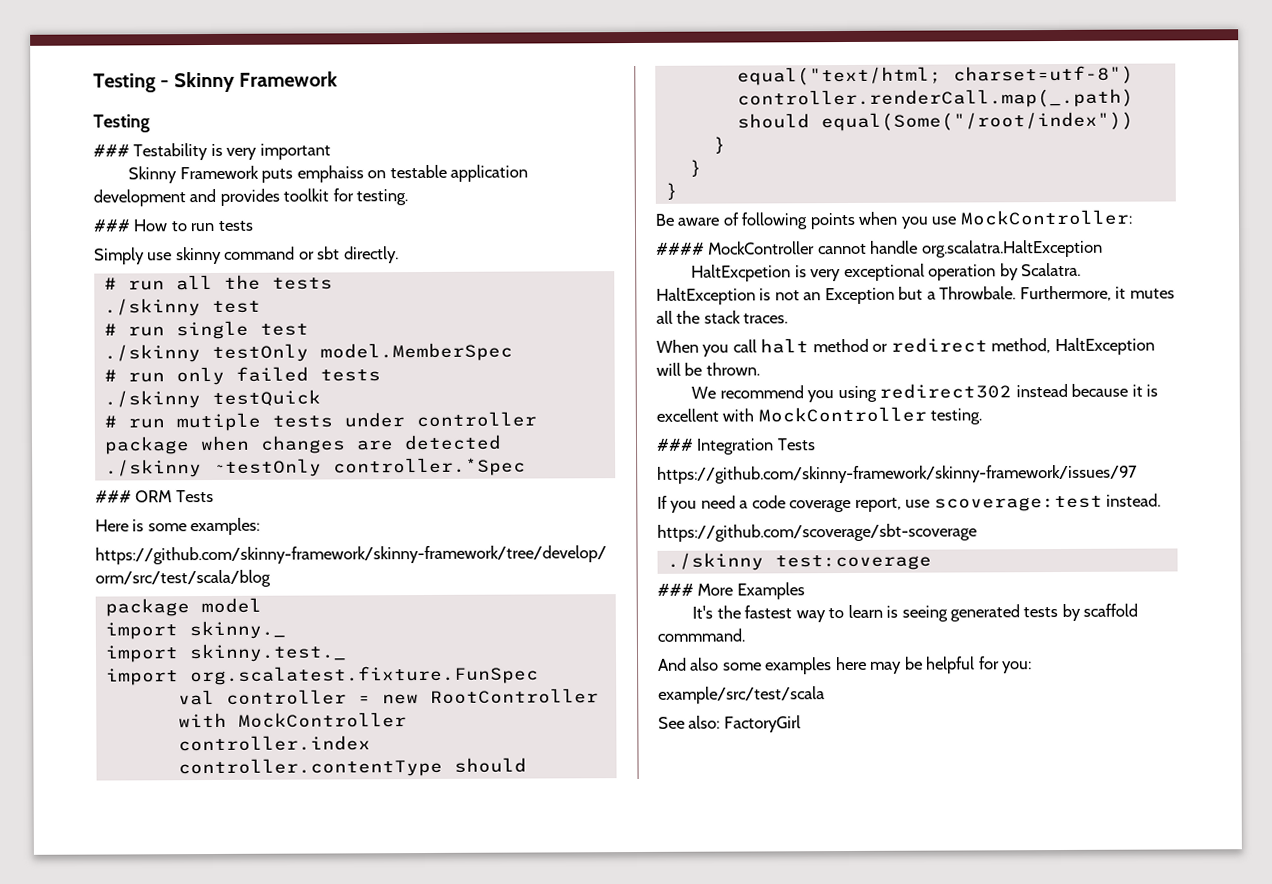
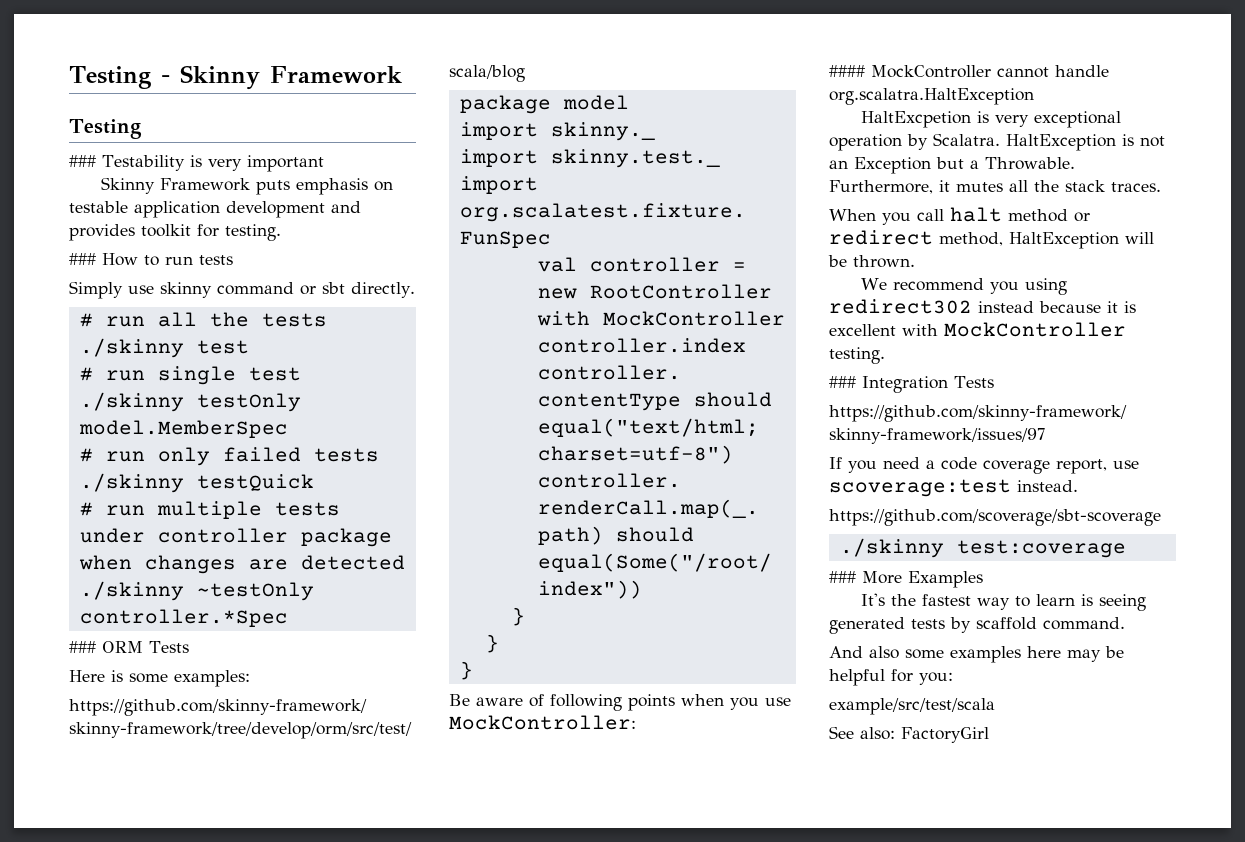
- Skinny Framework puts emphaiss on testable application development and provides toolkit for testing.
+ Skinny Framework puts emphasis on testable application development and provides toolkit for testing.
- # run mutiple tests under controller package when changes are detected
+ # run multiple tests under controller package when changes are detected
- HaltException is not an Exception but a Throwbale.
+ HaltException is not an Exception but a Throwable.
- It's the fastest way to learn is seeing generated tests by scaffold commmand.
+ It's the fastest way to learn is seeing generated tests by scaffold command.

